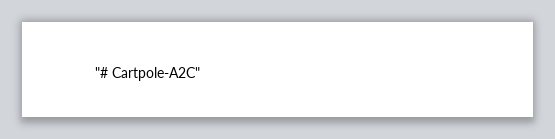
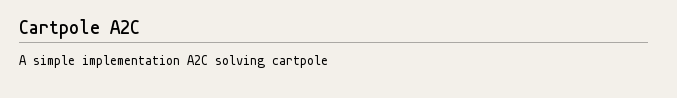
- "# Cartpole-A2C"
+ Cartpole A2C
+ A simple implementation A2C solving cartpole

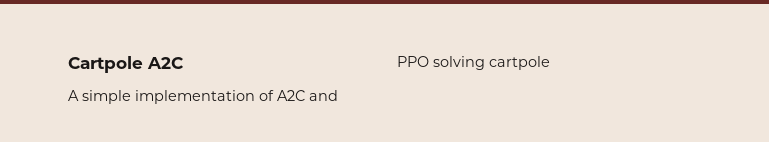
- A simple implementation A2C solving cartpole
+ A simple implementation of A2C and PPO solving cartpole

